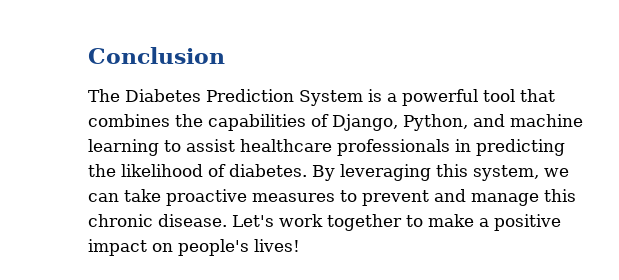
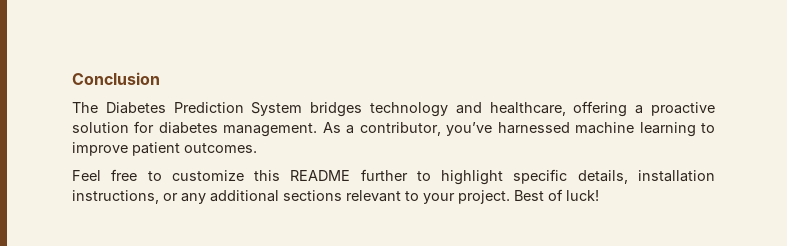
- The Diabetes Prediction System is a powerful tool that combines the capabilities of Django, Python, and machine learning to assist healthcare professionals in predicting the likelihood of diabetes. By leveraging this system, we can take proactive measures to prevent and manage this chronic disease. Let's work together to make a positive impact on people's lives!
+ The Diabetes Prediction System bridges technology and healthcare, offering a proactive solution for diabetes management. As a contributor, you’ve harnessed machine learning to improve patient outcomes.
+ Feel free to customize this README further to highlight specific details, installation instructions, or any additional sections relevant to your project. Best of luck!

